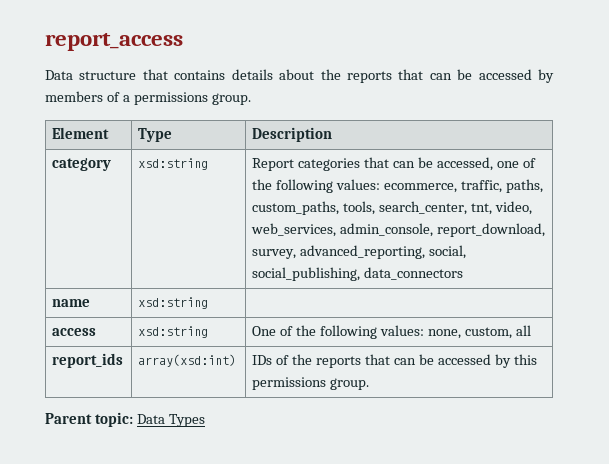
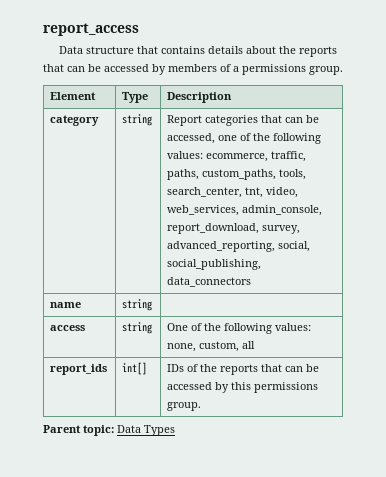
- category | xsd:string | Report categories that can be accessed, one of the following values: ecommerce, traffic, paths, custom_paths, tools, search_center, tnt, video, web_services, admin_console, report_download, survey, advanced_reporting, social, social_publishing, data_connectors
+ category | string | Report categories that can be accessed, one of the following values: ecommerce, traffic, paths, custom_paths, tools, search_center, tnt, video, web_services, admin_console, report_download, survey, advanced_reporting, social, social_publishing, data_connectors
- name | xsd:string |
+ name | string |
- access | xsd:string | One of the following values: none, custom, all
+ access | string | One of the following values: none, custom, all
- report_ids | array(xsd:int) | IDs of the reports that can be accessed by this permissions group.
+ report_ids | int[] | IDs of the reports that can be accessed by this permissions group.

